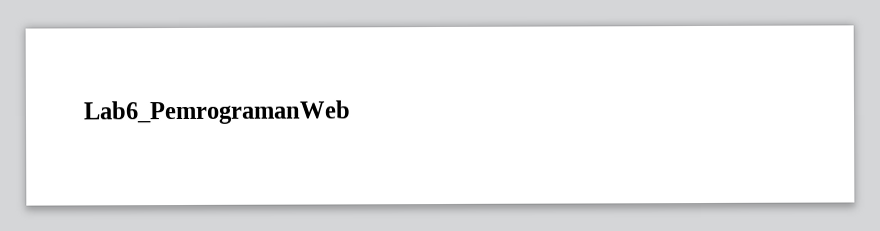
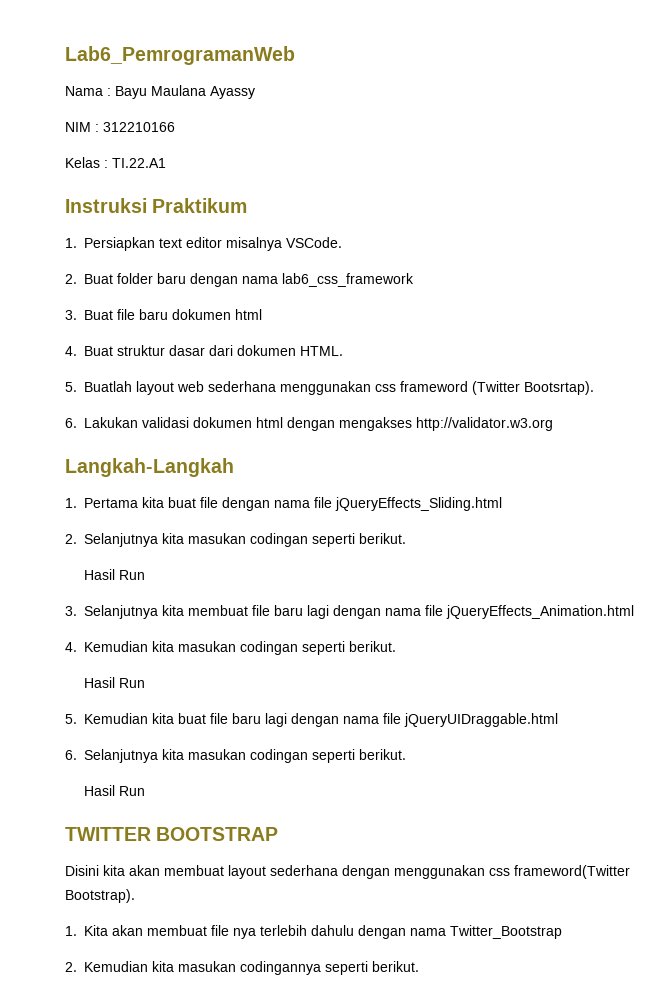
+ Nama : Bayu Maulana Ayassy
+ NIM : 312210166
+ Kelas : TI.22.A1
+ Instruksi Praktikum
+ 1. Persiapkan text editor misalnya VSCode.
+ 2. Buat folder baru dengan nama lab6_css_framework
+ 3. Buat file baru dokumen html
+ 4. Buat struktur dasar dari dokumen HTML.
+ 5. Buatlah layout web sederhana menggunakan css frameword (Twitter Bootsrtap).
+ 6. Lakukan validasi dokumen html dengan mengakses http://validator.w3.org
+ Langkah-Langkah
+ 1. Pertama kita buat file dengan nama file jQueryEffects_Sliding.html
+ 2. Selanjutnya kita masukan codingan seperti berikut.
+ Hasil Run
+ 3. Selanjutnya kita membuat file baru lagi dengan nama file jQueryEffects_Animation.html
+ 4. Kemudian kita masukan codingan seperti berikut.
+ Hasil Run
+ 5. Kemudian kita buat file baru lagi dengan nama file jQueryUIDraggable.html
+ 6. Selanjutnya kita masukan codingan seperti berikut.
+ Hasil Run
+ TWITTER BOOTSTRAP
+ Disini kita akan membuat layout sederhana dengan menggunakan css frameword(Twitter Bootstrap).
+ 1. Kita akan membuat file nya terlebih dahulu dengan nama Twitter_Bootstrap
+ 2. Kemudian kita masukan codingannya seperti berikut.

